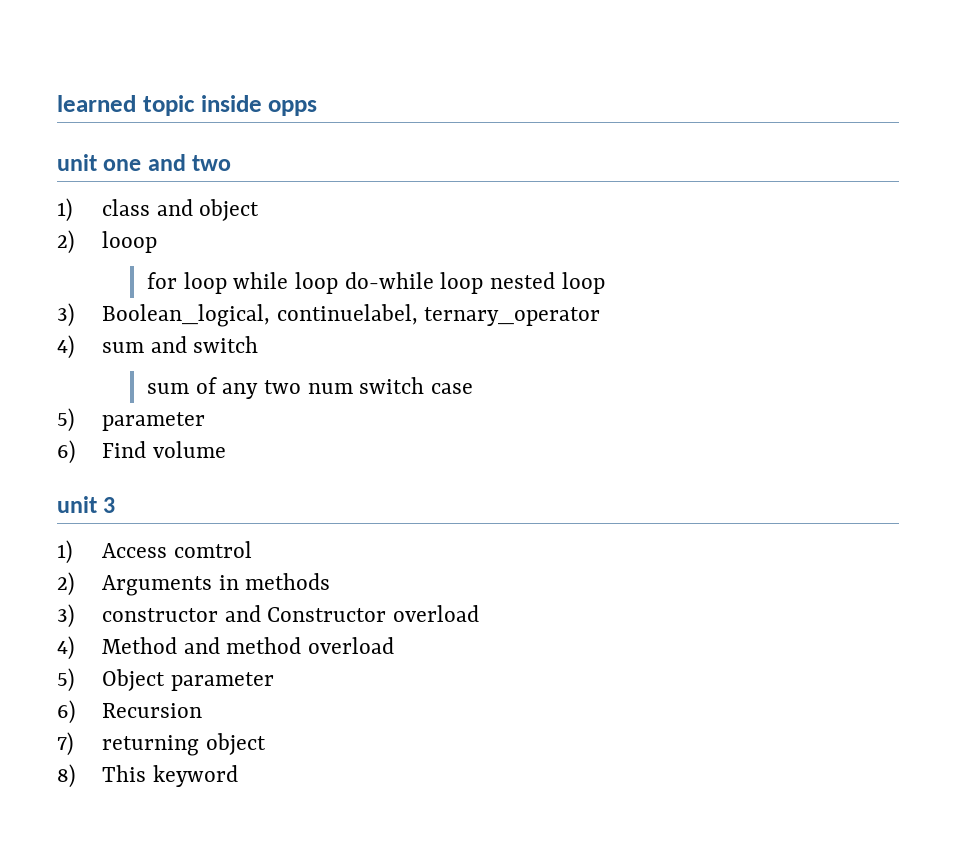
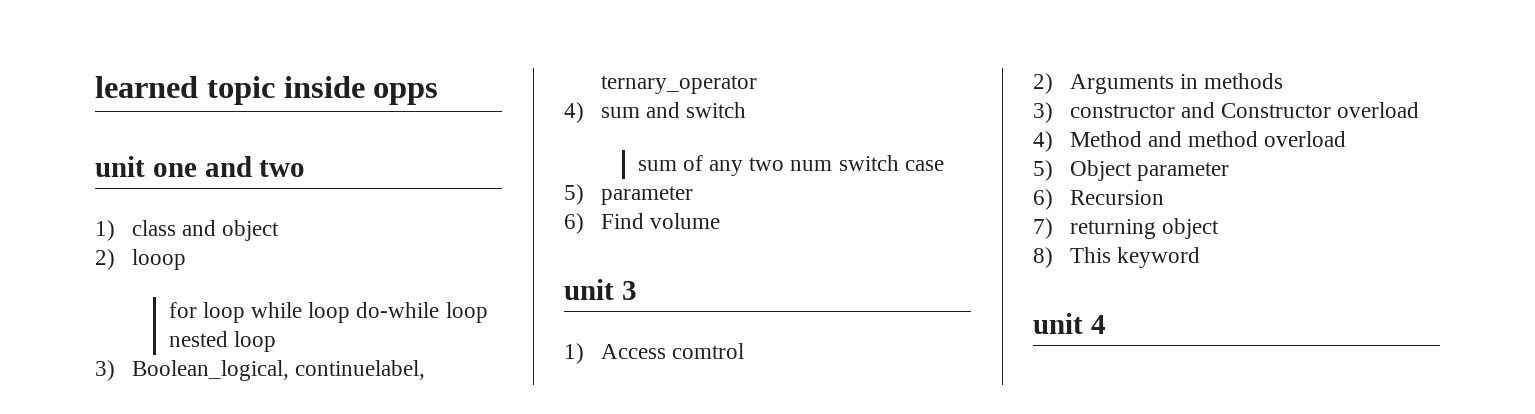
+ unit 4

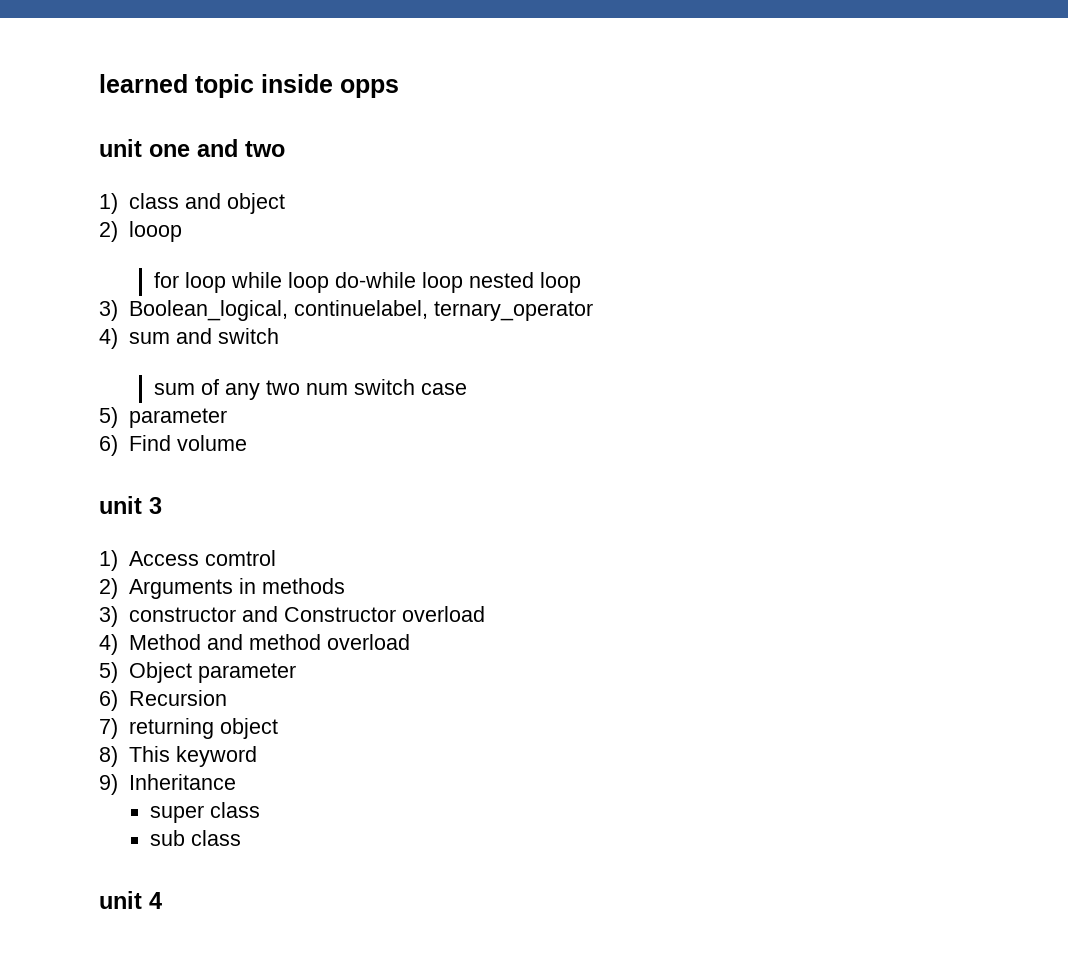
+ 9) Inheritance
+ super class
+ sub class

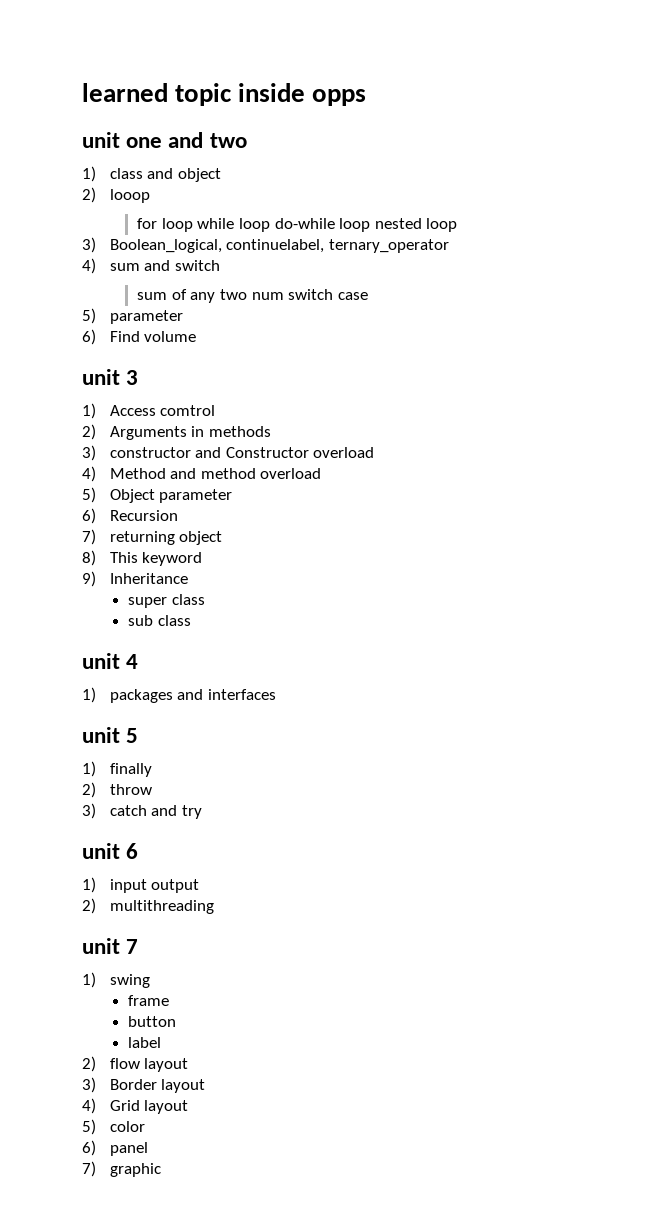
+ 1) packages and interfaces
+ unit 5
+ 1) finally
+ 2) throw
+ 3) catch and try
+ unit 6
+ 1) input output
+ 2) multithreading
+ unit 7
+ 1) swing
+ frame
+ button
+ label
+ 2) flow layout
+ 3) Border layout
+ 4) Grid layout
+ 5) color
+ 6) panel
+ 7) graphic

